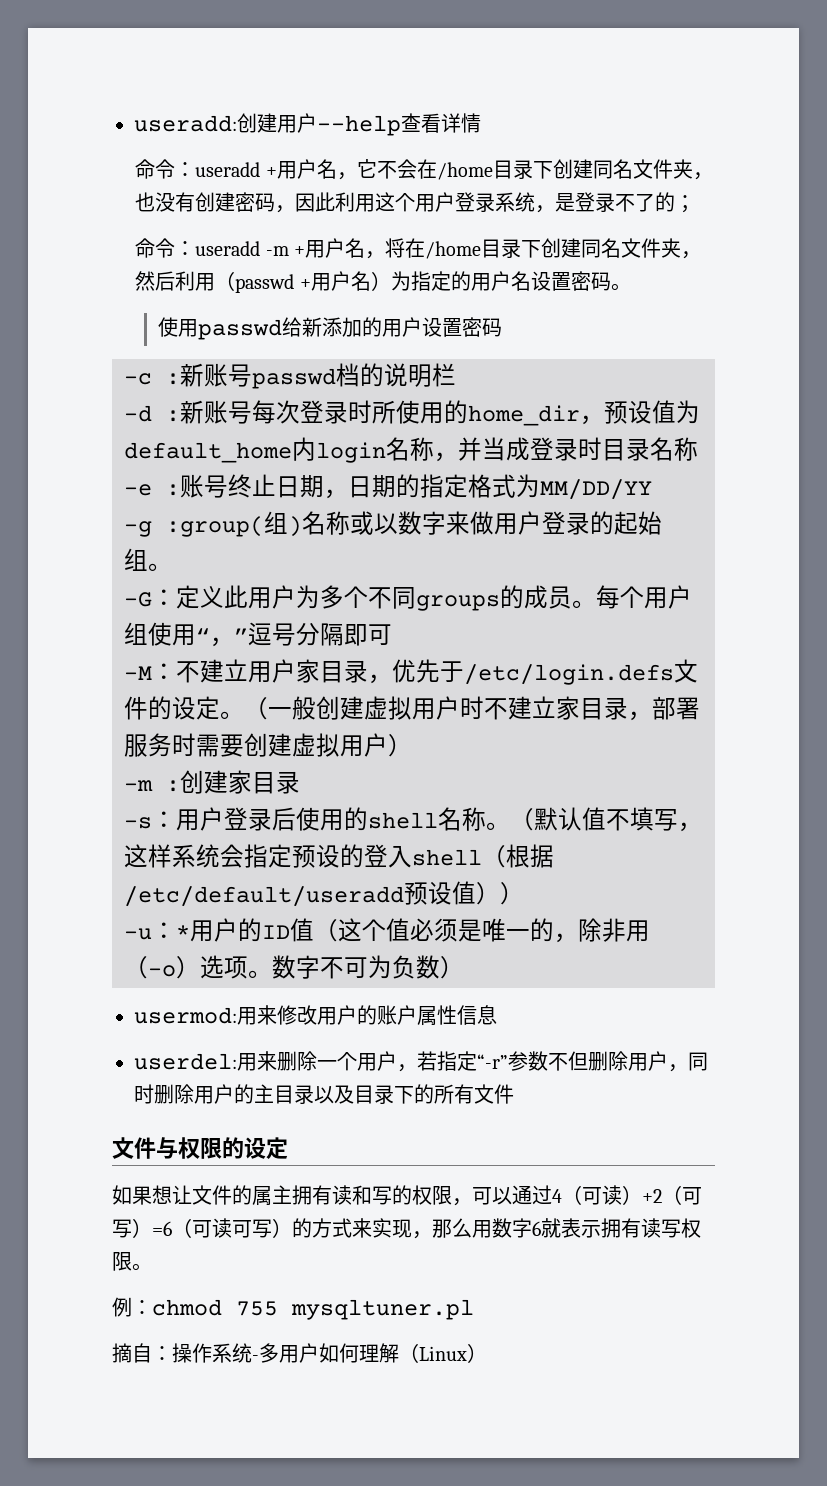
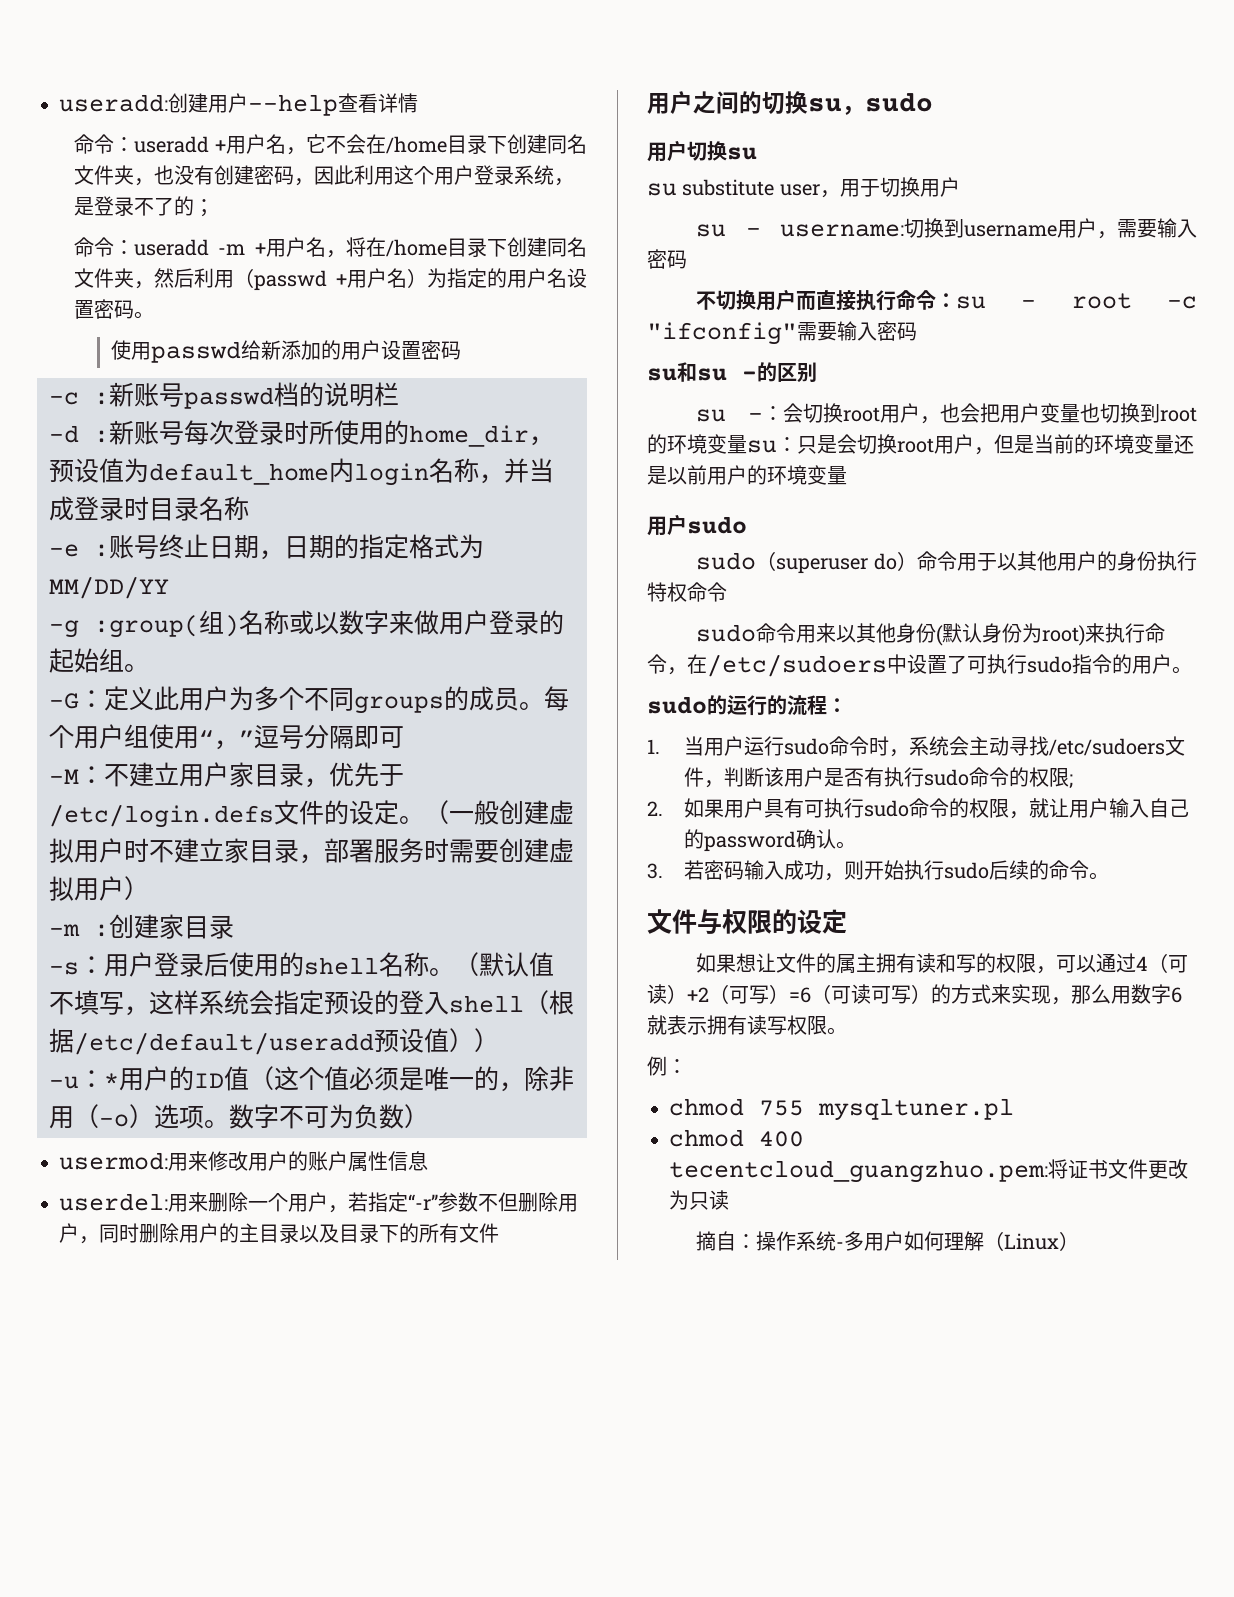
+ 用户之间的切换su，sudo
+ 用户切换su
+ su substitute user，用于切换用户
+ su - username:切换到username用户，需要输入密码
+ 不切换用户而直接执行命令：su - root -c "ifconfig"需要输入密码
+ su和su -的区别
+ su -：会切换root用户，也会把用户变量也切换到root的环境变量su：只是会切换root用户，但是当前的环境变量还是以前用户的环境变量
+ 用户sudo
+ sudo（superuser do）命令用于以其他用户的身份执行特权命令
+ sudo命令用来以其他身份(默认身份为root)来执行命令，在/etc/sudoers中设置了可执行sudo指令的用户。
+ sudo的运行的流程：
+ 1.当用户运行sudo命令时，系统会主动寻找/etc/sudoers文件，判断该用户是否有执行sudo命令的权限;
+ 2.如果用户具有可执行sudo命令的权限，就让用户输入自己的password确认。
+ 3.若密码输入成功，则开始执行sudo后续的命令。
- 例：chmod 755 mysqltuner.pl
+ 例：
+ chmod 755 mysqltuner.pl
+ chmod 400 tecentcloud_guangzhuo.pem:将证书文件更改为只读

